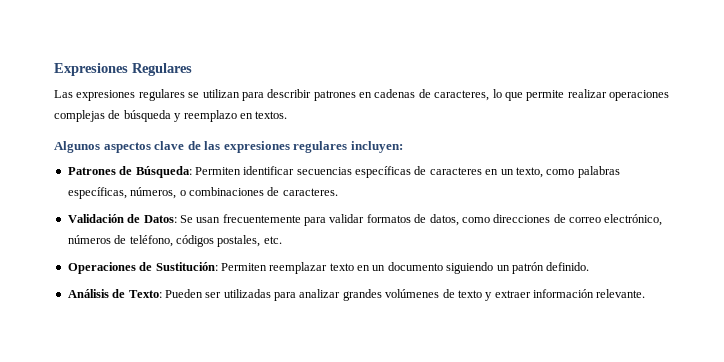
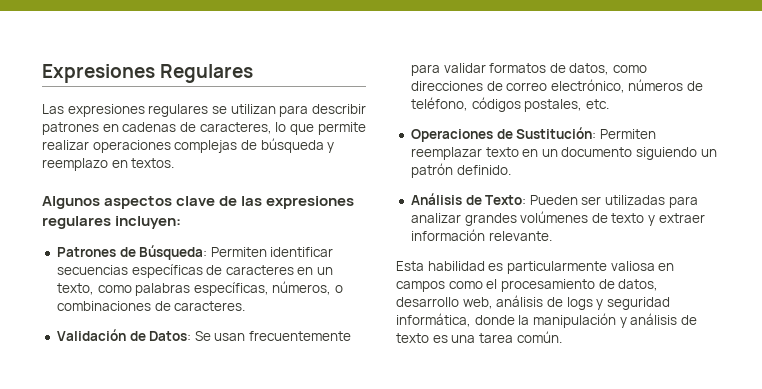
+ Esta habilidad es particularmente valiosa en campos como el procesamiento de datos, desarrollo web, análisis de logs y seguridad informática, donde la manipulación y análisis de texto es una tarea común.

